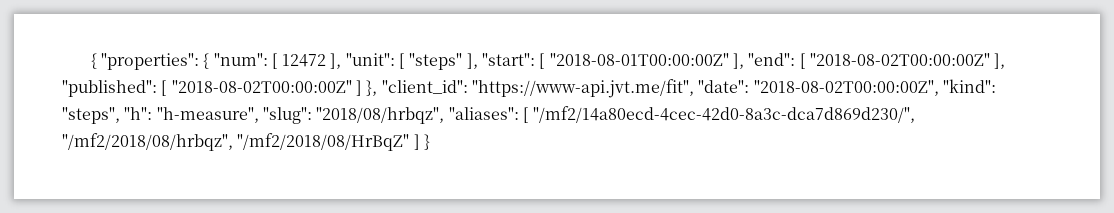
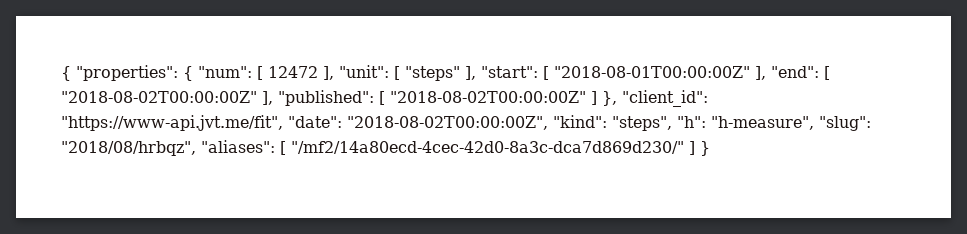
- { "properties": { "num": [ 12472 ], "unit": [ "steps" ], "start": [ "2018-08-01T00:00:00Z" ], "end": [ "2018-08-02T00:00:00Z" ], "published": [ "2018-08-02T00:00:00Z" ] }, "client_id": "https://www-api.jvt.me/fit", "date": "2018-08-02T00:00:00Z", "kind": "steps", "h": "h-measure", "slug": "2018/08/hrbqz", "aliases": [ "/mf2/14a80ecd-4cec-42d0-8a3c-dca7d869d230/", "/mf2/2018/08/hrbqz", "/mf2/2018/08/HrBqZ" ] }
+ { "properties": { "num": [ 12472 ], "unit": [ "steps" ], "start": [ "2018-08-01T00:00:00Z" ], "end": [ "2018-08-02T00:00:00Z" ], "published": [ "2018-08-02T00:00:00Z" ] }, "client_id": "https://www-api.jvt.me/fit", "date": "2018-08-02T00:00:00Z", "kind": "steps", "h": "h-measure", "slug": "2018/08/hrbqz", "aliases": [ "/mf2/14a80ecd-4cec-42d0-8a3c-dca7d869d230/" ] }

